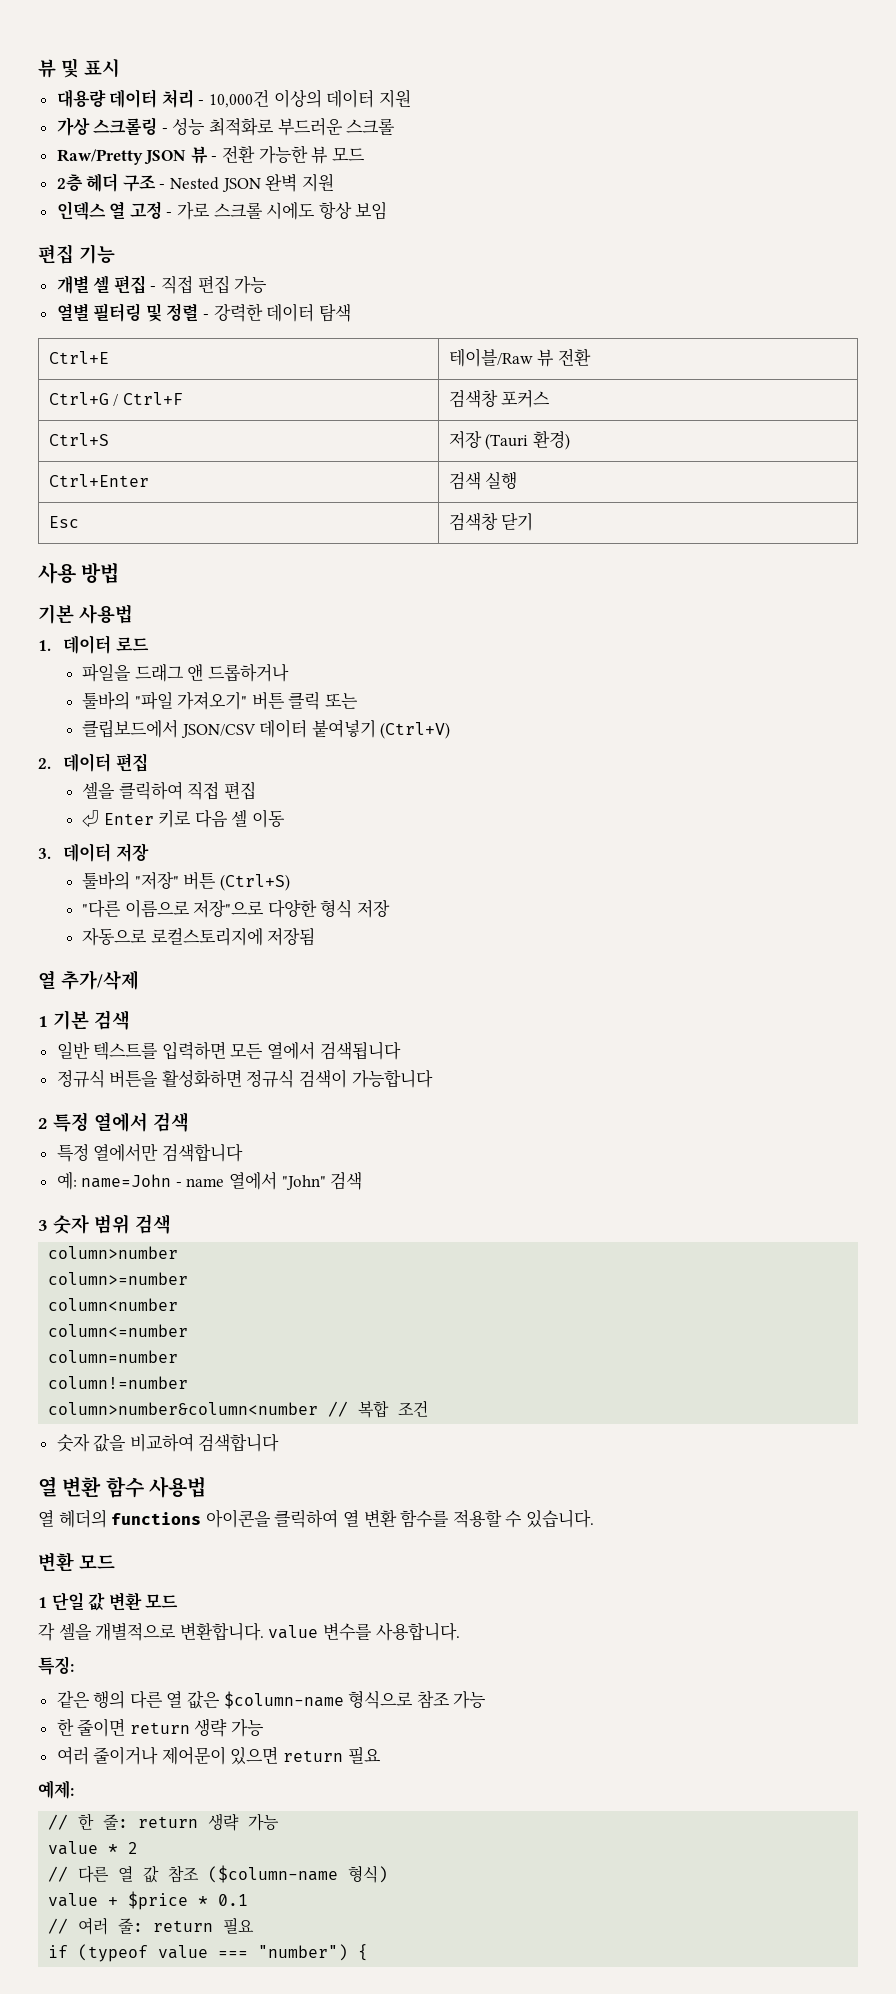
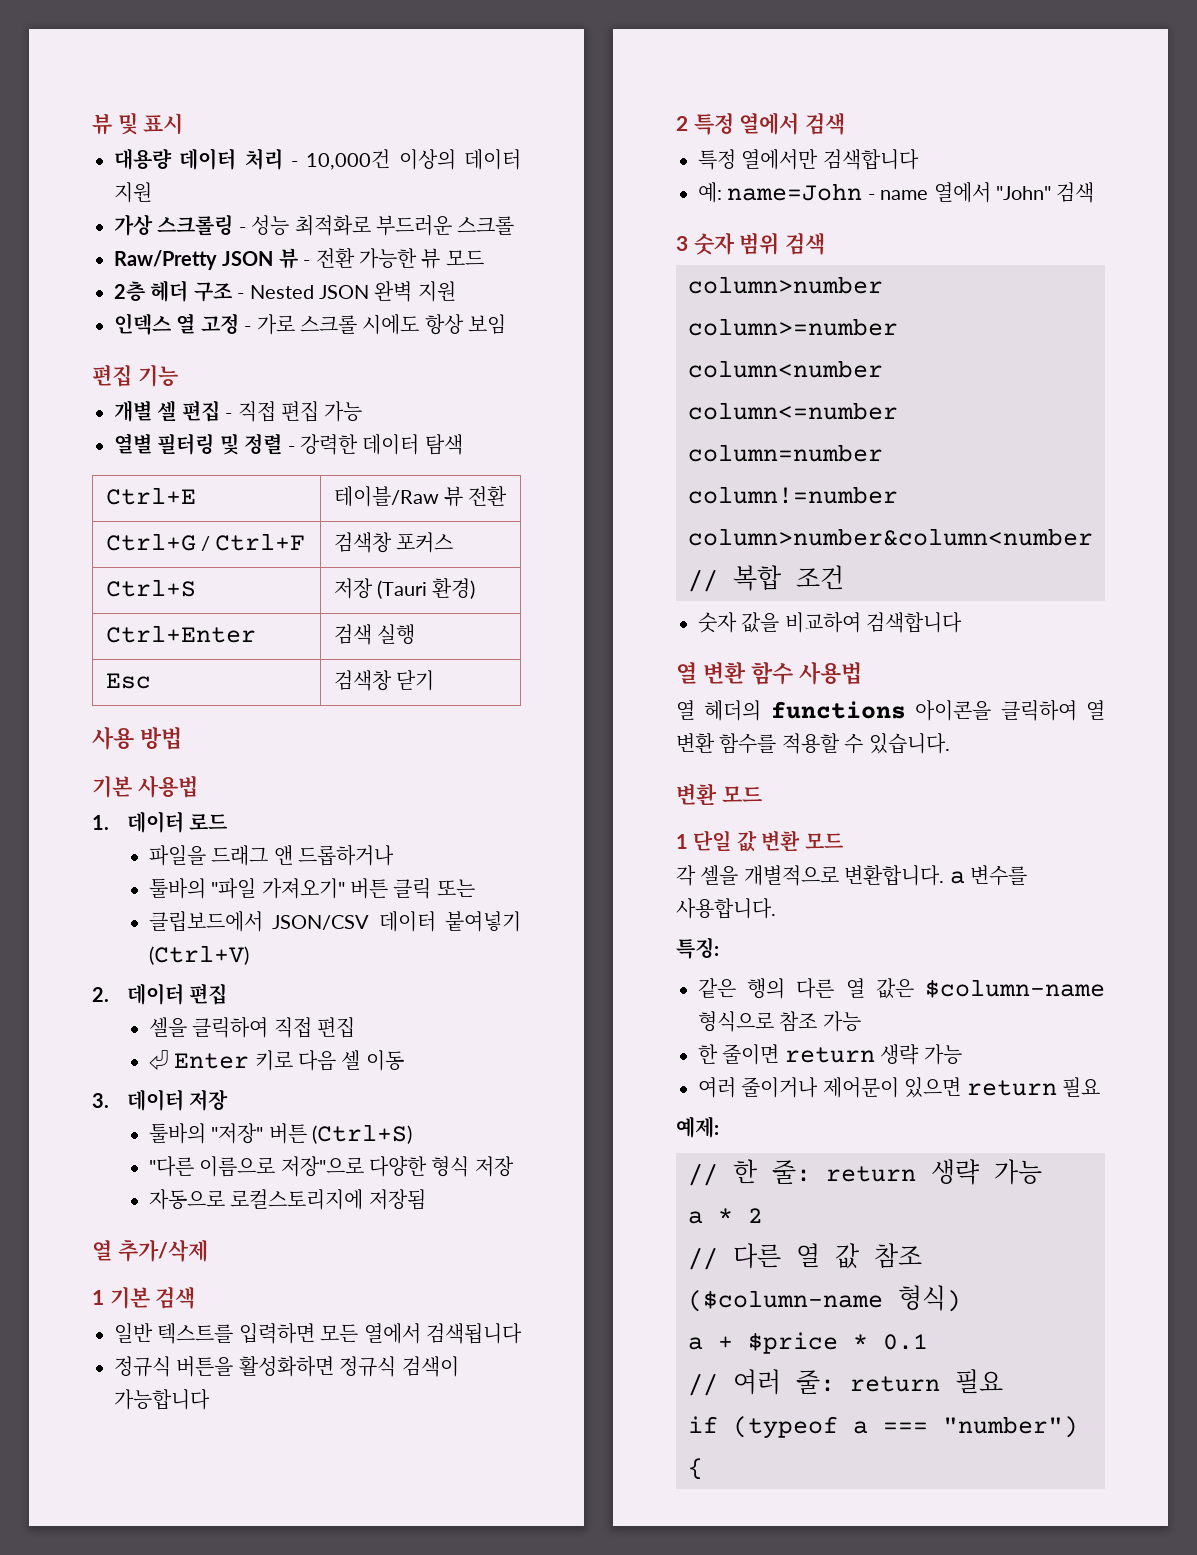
- 각 셀을 개별적으로 변환합니다. value 변수를 사용합니다.
+ 각 셀을 개별적으로 변환합니다. a 변수를 사용합니다.
- value * 2
+ a * 2
- value + $price * 0.1
+ a + $price * 0.1
- if (typeof value === "number") {
+ if (typeof a === "number") {

